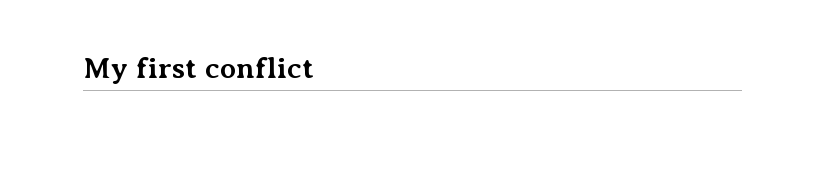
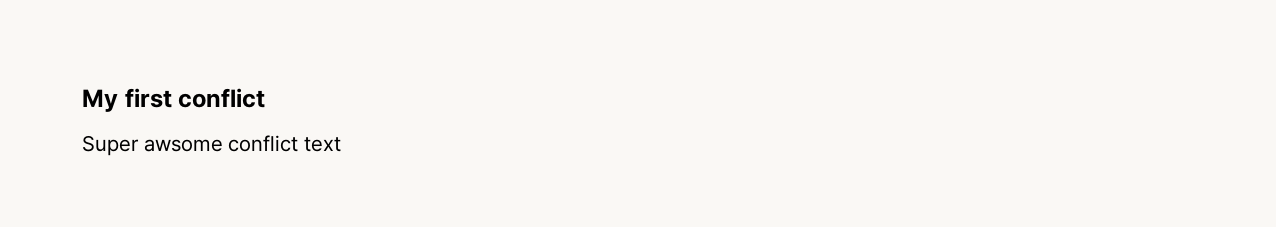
+ Super awsome conflict text

